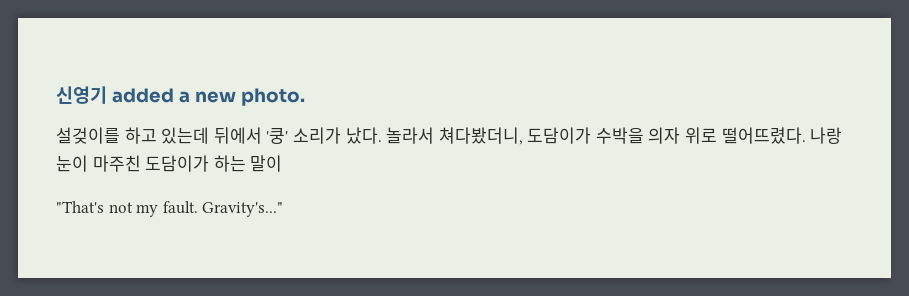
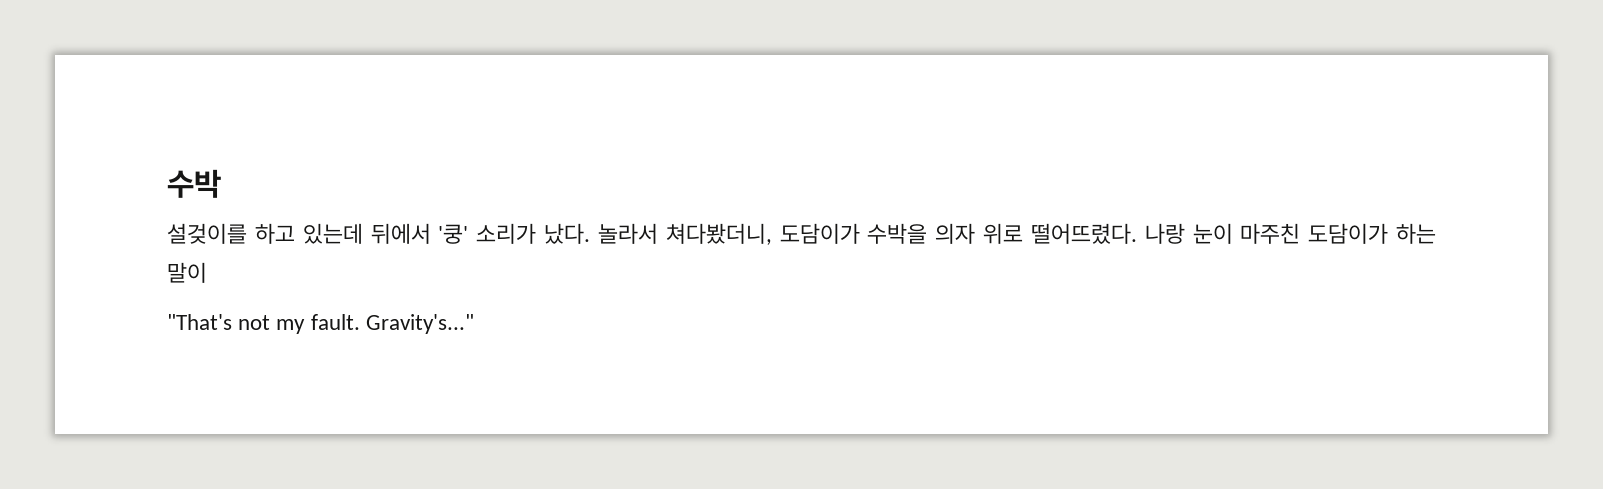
- 신영기 added a new photo.
+ 수박

